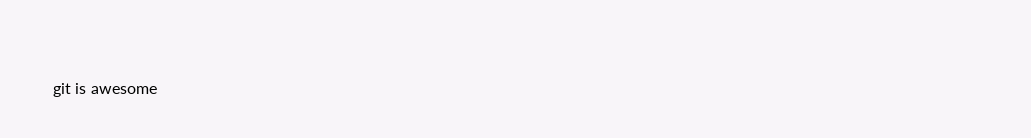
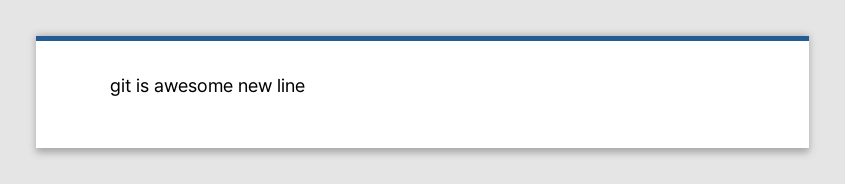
- git is awesome
+ git is awesome new line

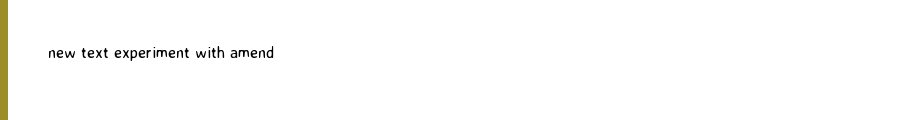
- git is awesome new line
+ new text experiment with amend

